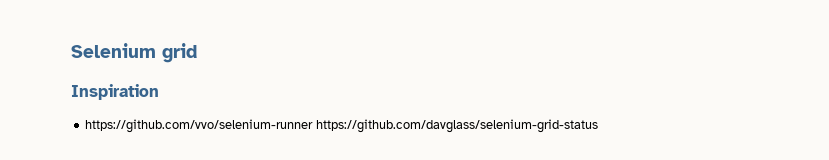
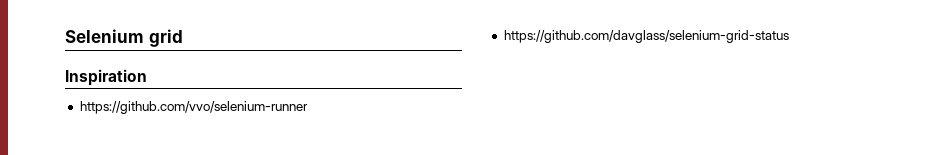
- https://github.com/vvo/selenium-runner https://github.com/davglass/selenium-grid-status
+ https://github.com/vvo/selenium-runner
+ https://github.com/davglass/selenium-grid-status

